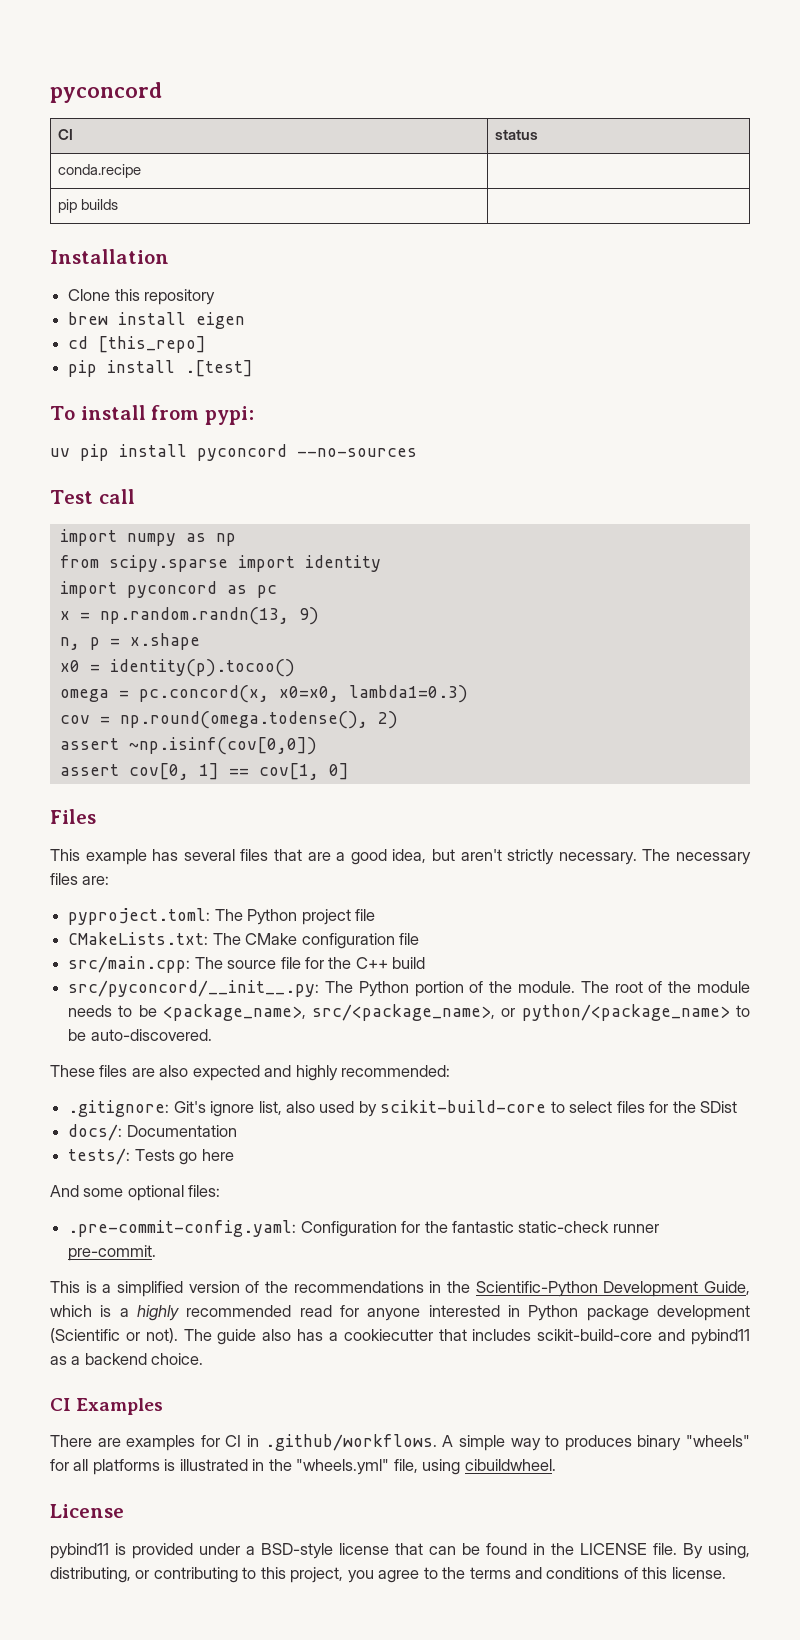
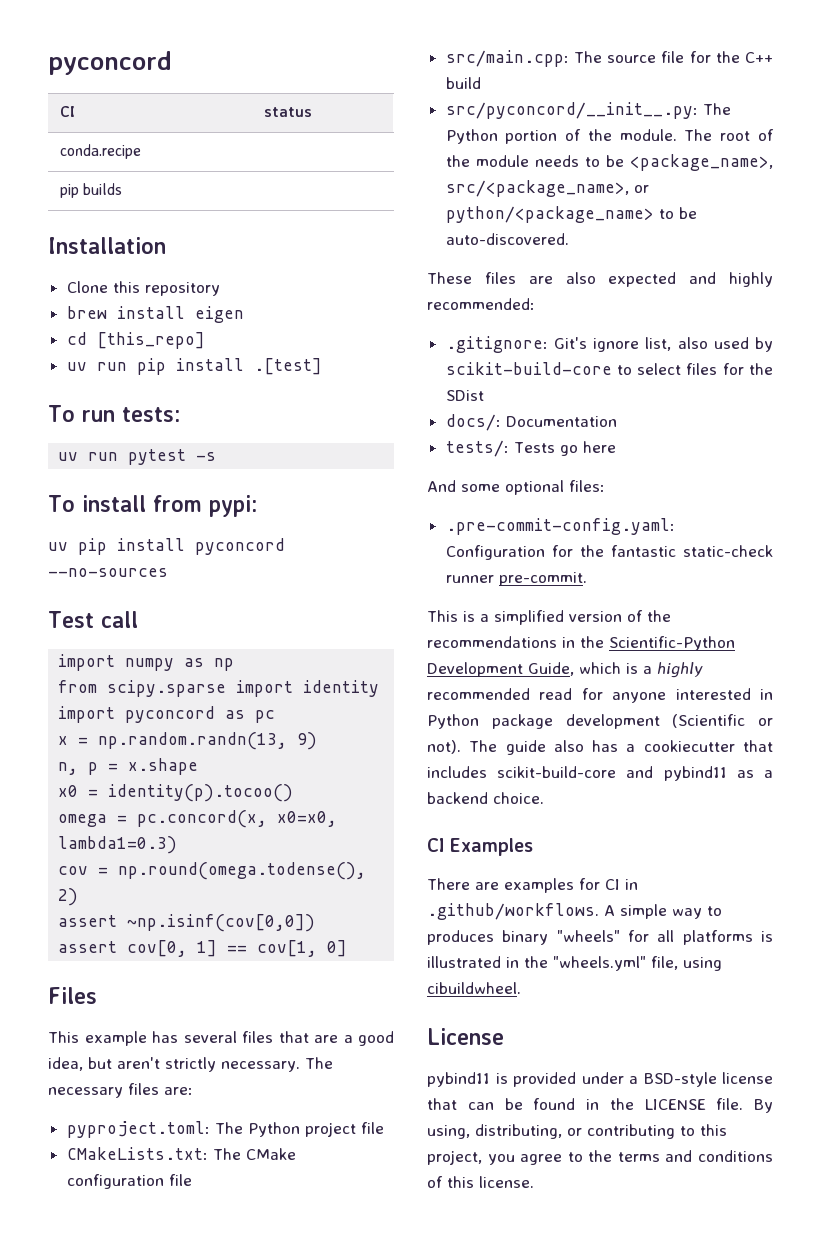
- pip install .[test]
+ uv run pip install .[test]
+ To run tests:
+ uv run pytest -s

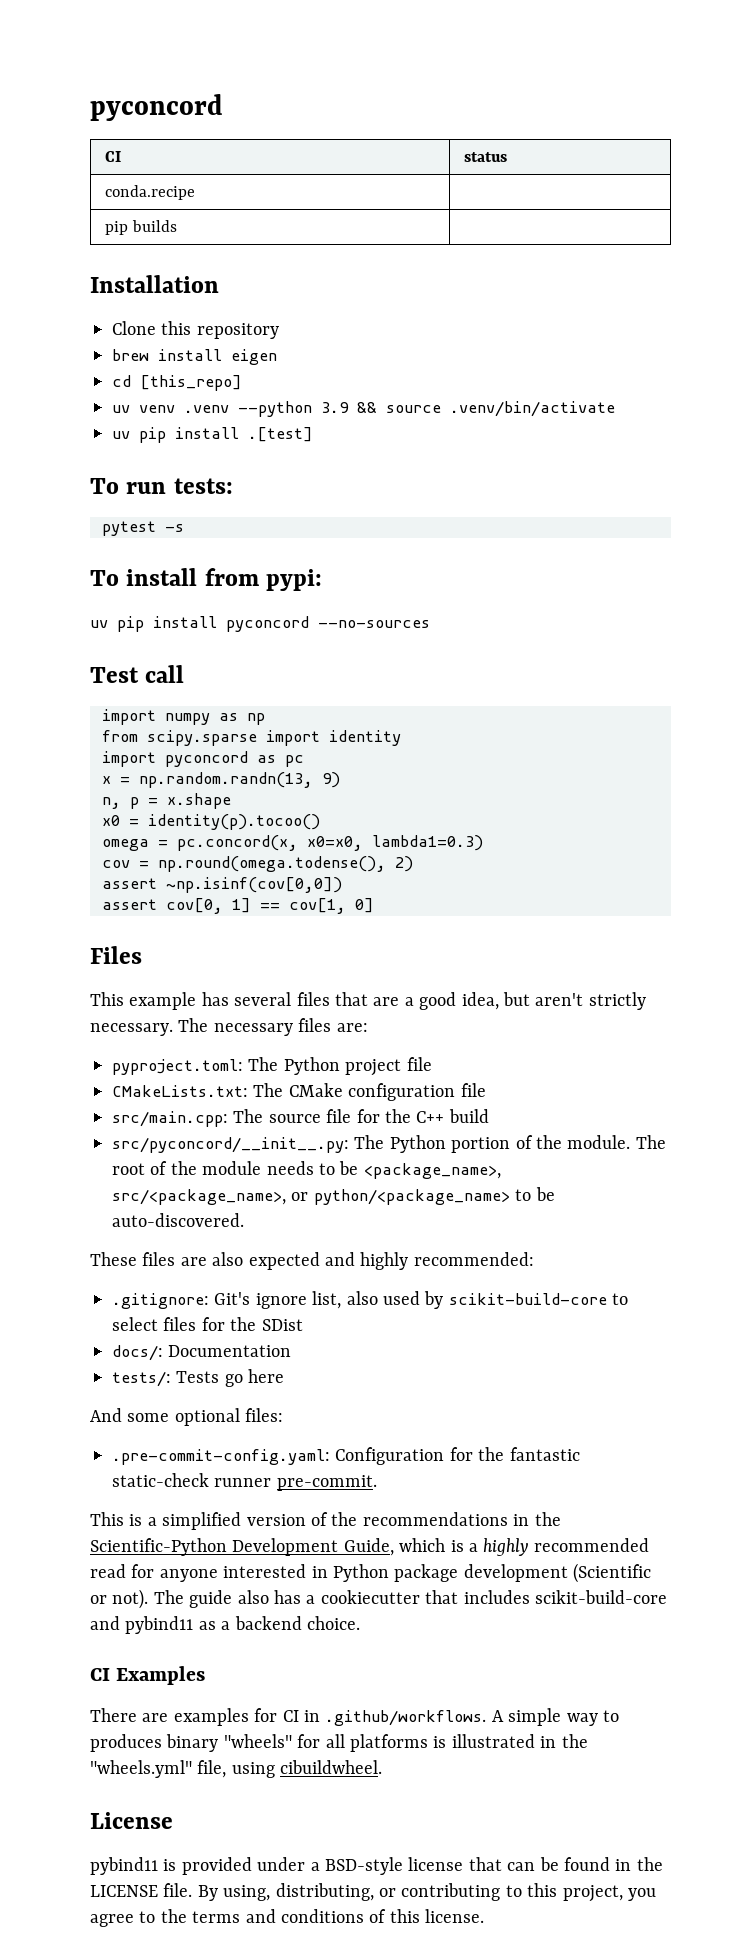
- uv run pip install .[test]
+ uv venv .venv --python 3.9 && source .venv/bin/activate
+ uv pip install .[test]
- uv run pytest -s
+ pytest -s

